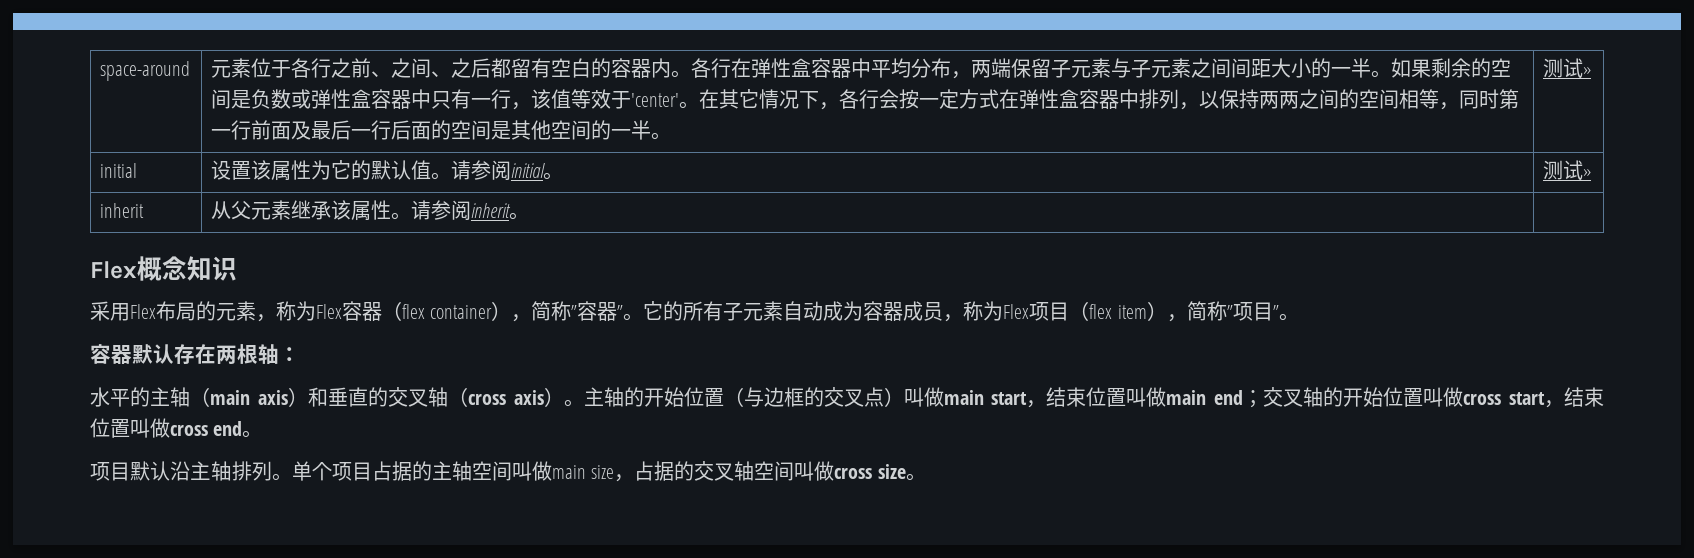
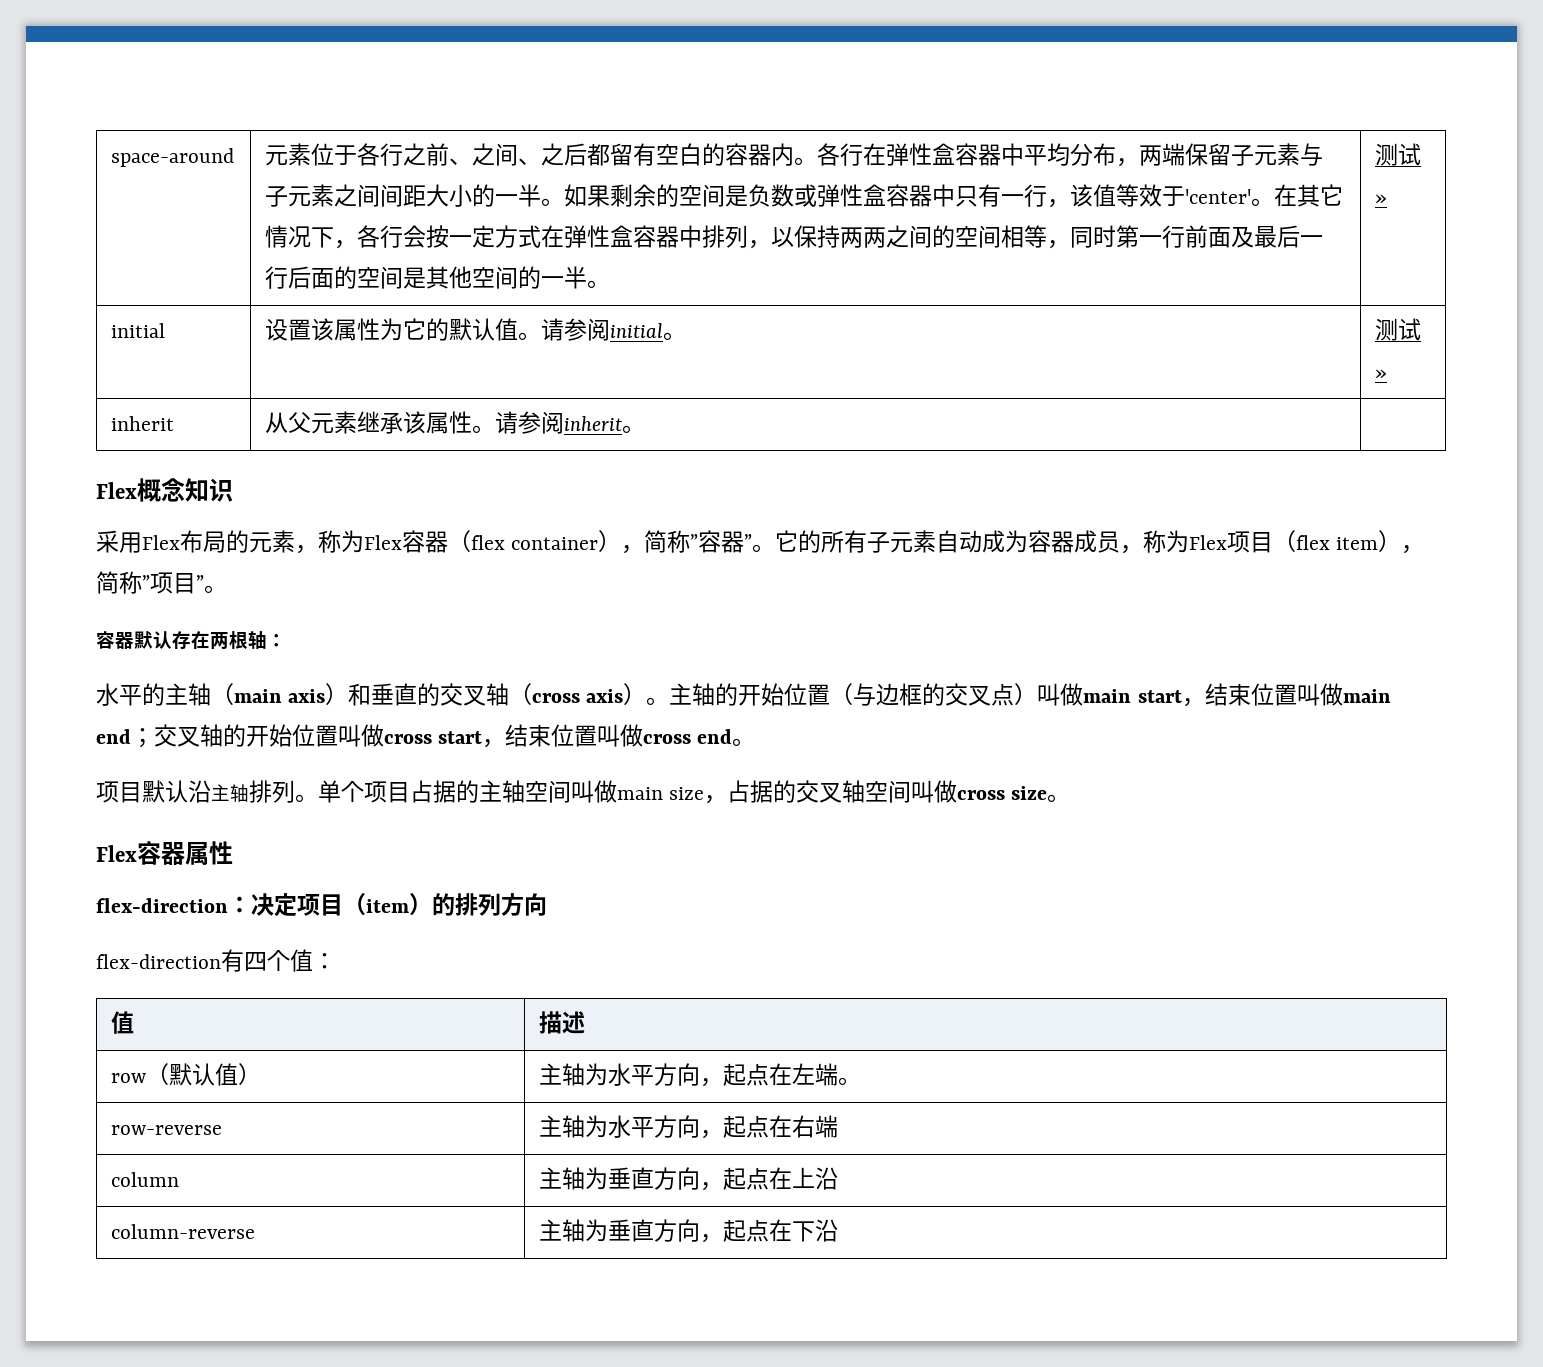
+ Flex容器属性
+ flex-direction：决定项目（item）的排列方向
+ flex-direction有四个值：
+ 值 | 描述
+ row（默认值） | 主轴为水平方向，起点在左端。
+ row-reverse | 主轴为水平方向，起点在右端
+ column | 主轴为垂直方向，起点在上沿
+ column-reverse | 主轴为垂直方向，起点在下沿

